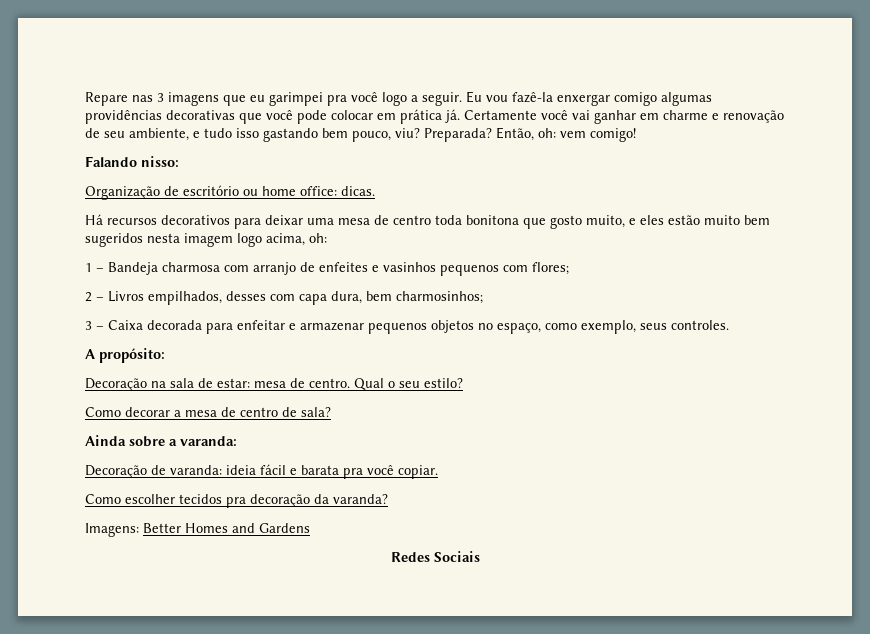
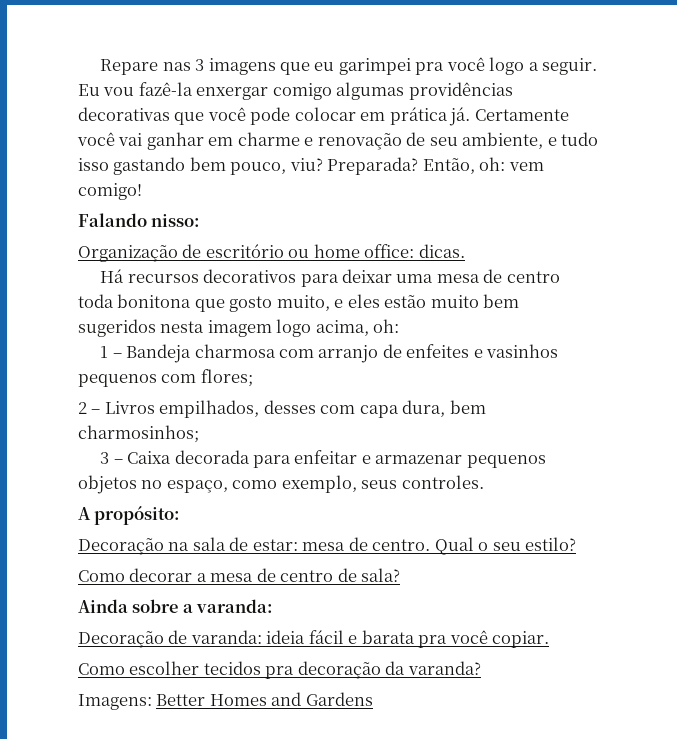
- Redes Sociais

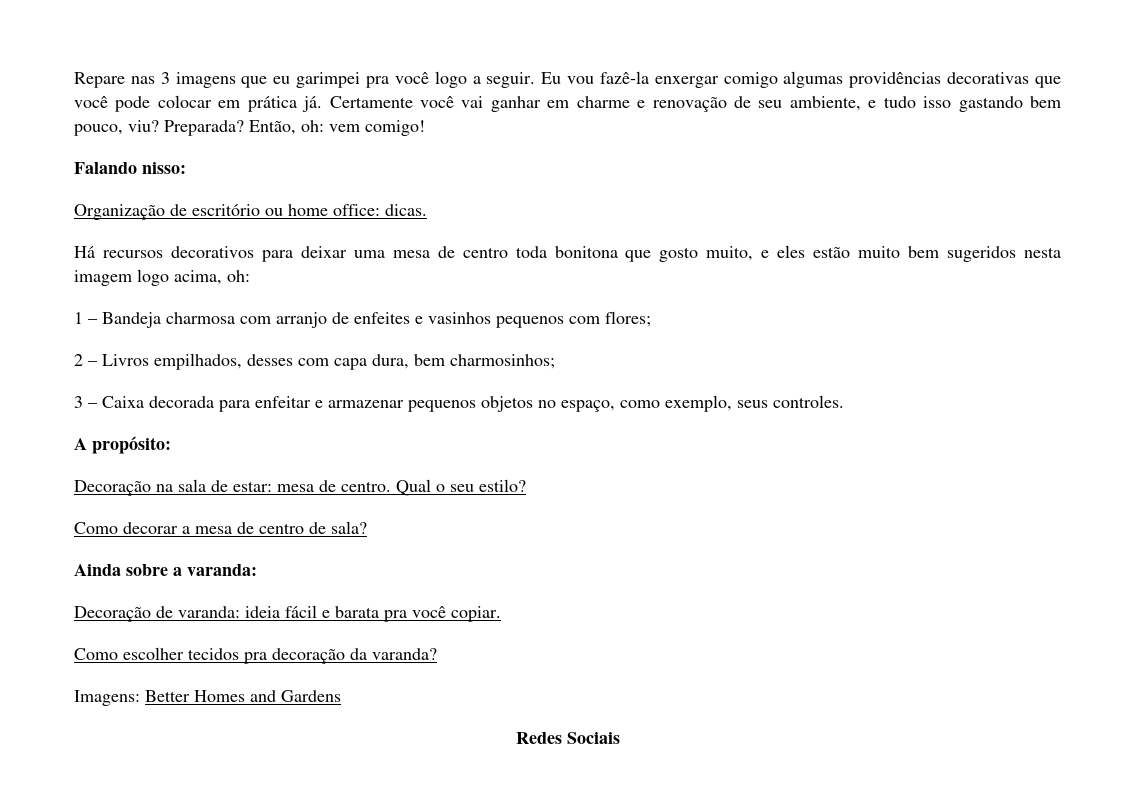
+ Redes Sociais

